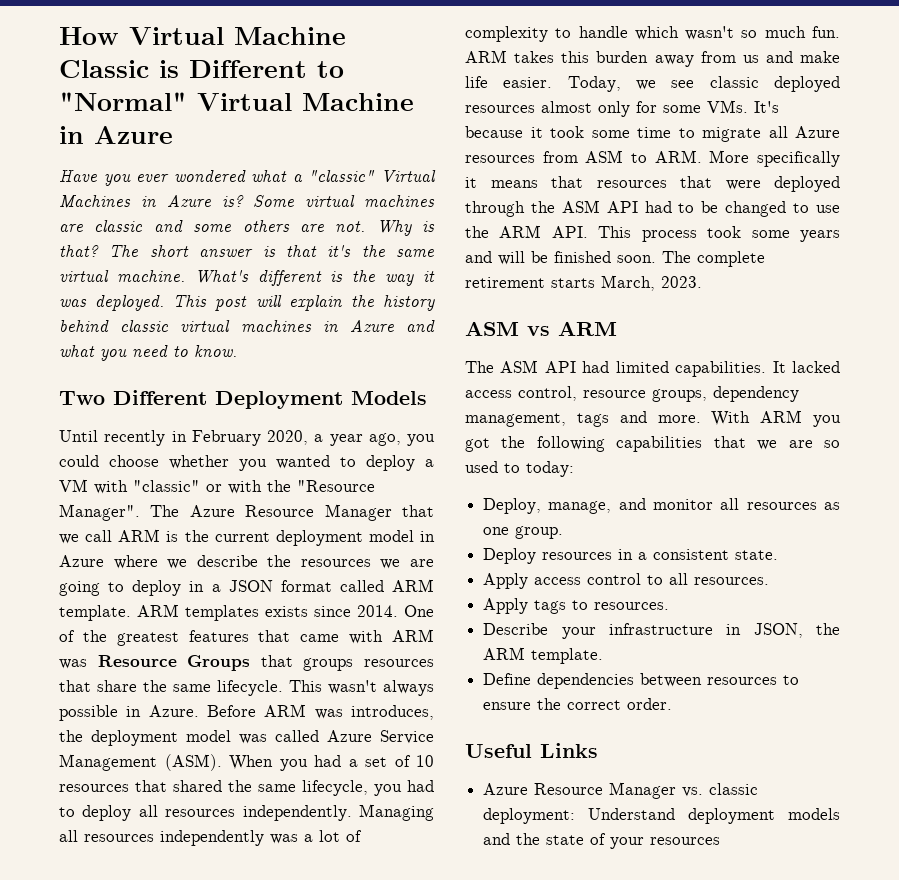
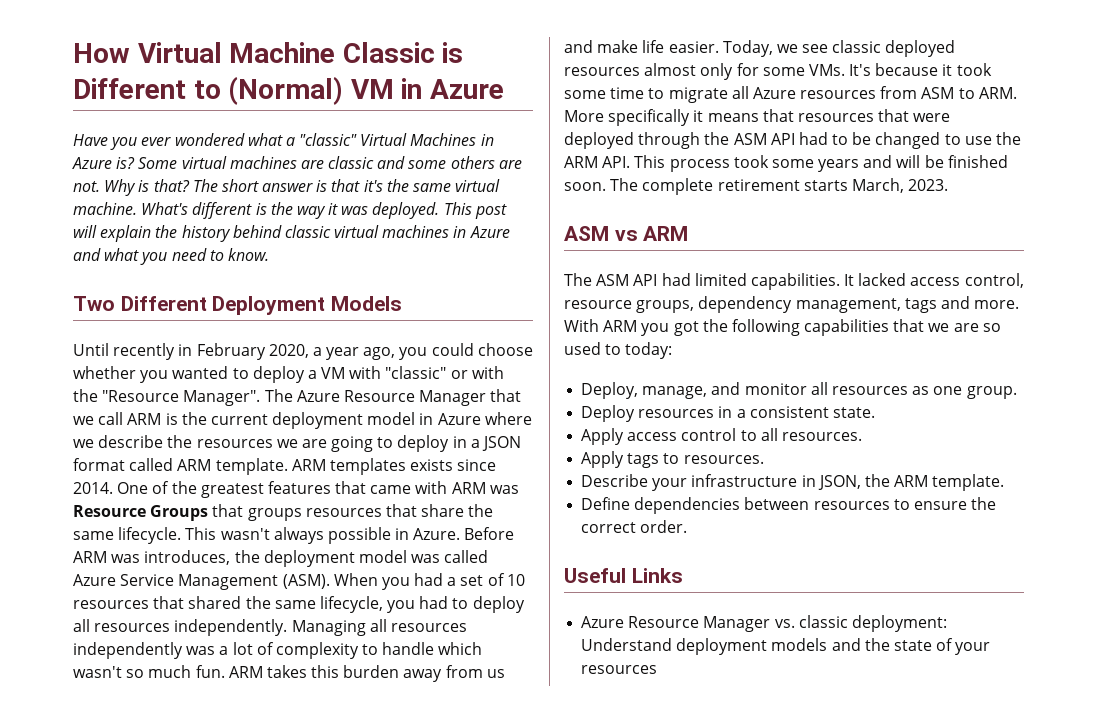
- How Virtual Machine Classic is Different to "Normal" Virtual Machine in Azure
+ How Virtual Machine Classic is Different to (Normal) VM in Azure

